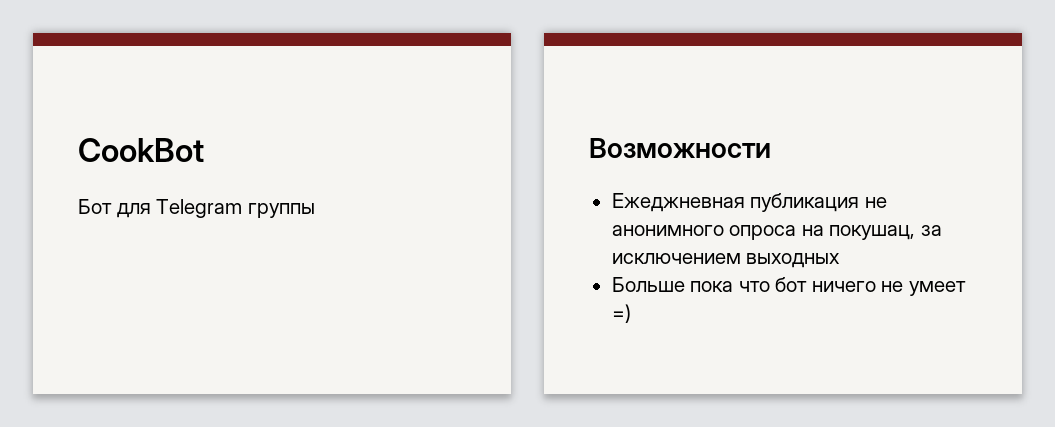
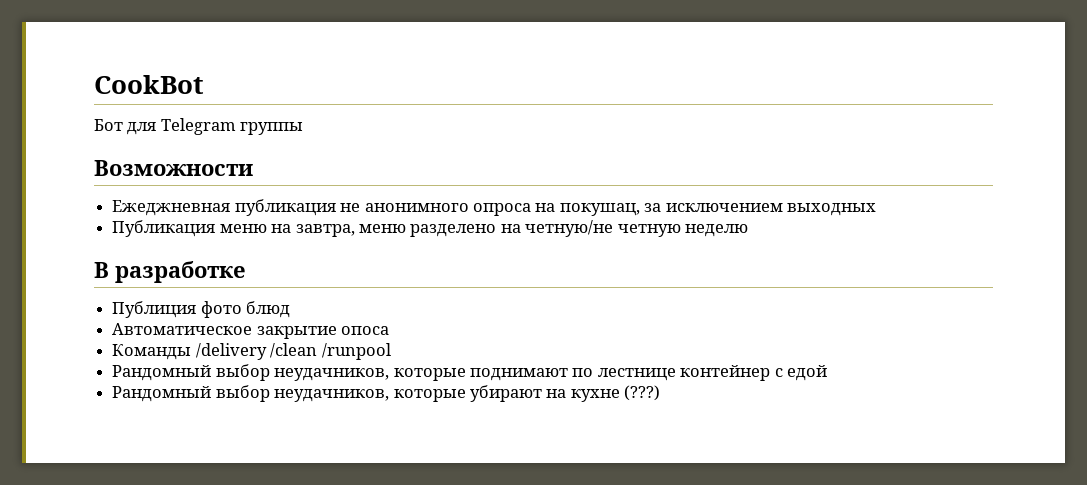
- Больше пока что бот ничего не умеет =)
+ Публикация меню на завтра, меню разделено на четную/не четную неделю
+ В разработке
+ Публиция фото блюд
+ Автоматическое закрытие опоса
+ Команды /delivery /clean /runpool
+ Рандомный выбор неудачников, которые поднимают по лестнице контейнер с едой
+ Рандомный выбор неудачников, которые убирают на кухне (???)

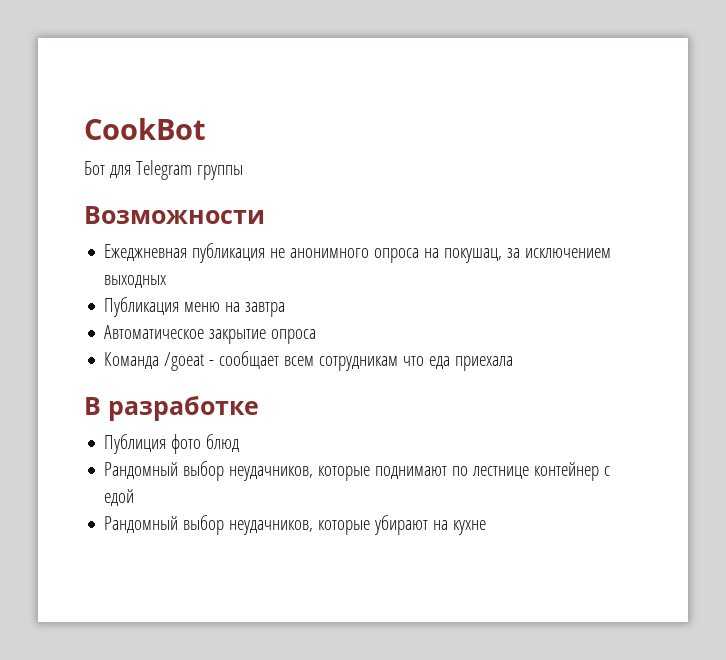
- Публикация меню на завтра, меню разделено на четную/не четную неделю
+ Публикация меню на завтра
+ Автоматическое закрытие опроса
+ Команда /goeat - сообщает всем сотрудникам что еда приехала
- Автоматическое закрытие опоса
- Команды /delivery /clean /runpool
- Рандомный выбор неудачников, которые убирают на кухне (???)
+ Рандомный выбор неудачников, которые убирают на кухне

